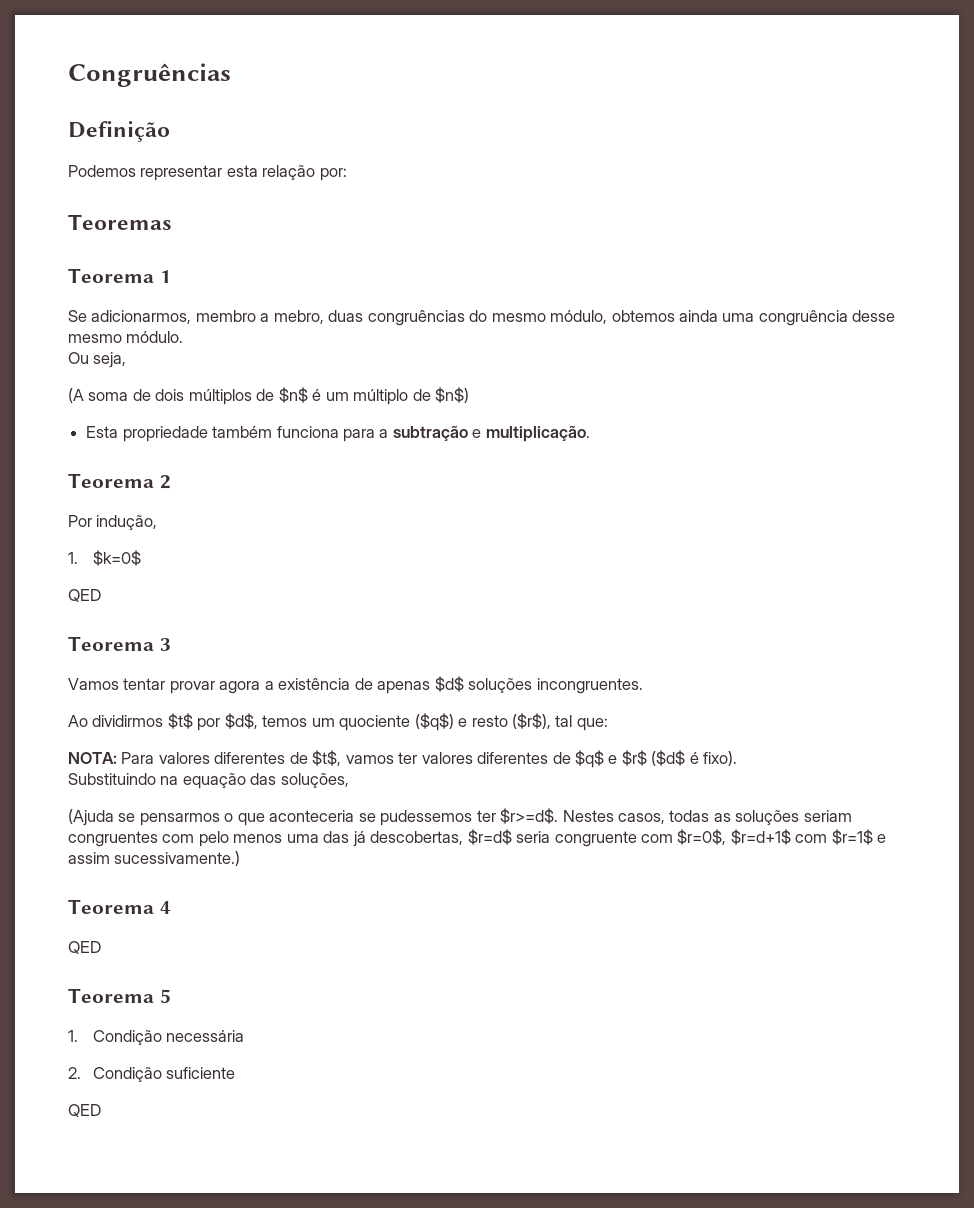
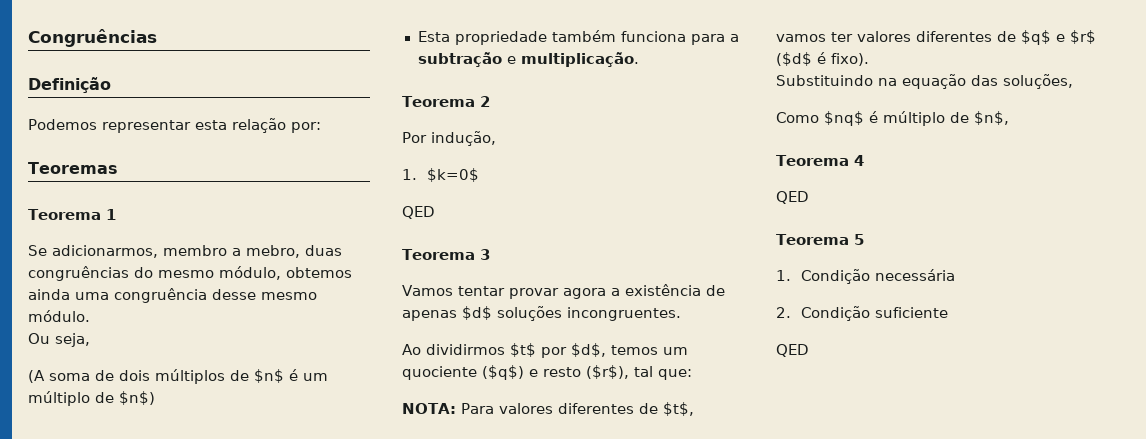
- (Ajuda se pensarmos o que aconteceria se pudessemos ter $r>=d$. Nestes casos, todas as soluções seriam congruentes com pelo menos uma das já descobertas, $r=d$ seria congruente com $r=0$, $r=d+1$ com $r=1$ e assim sucessivamente.)
+ Como $nq$ é múltiplo de $n$,

